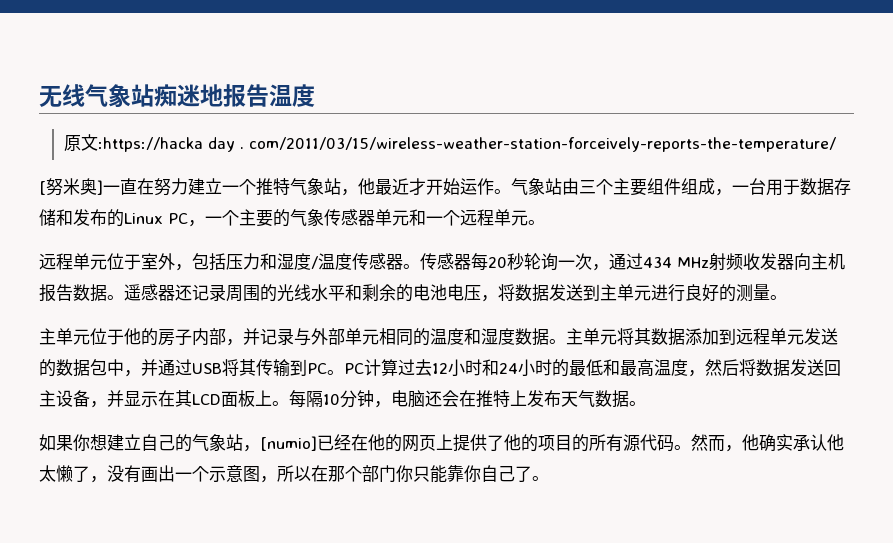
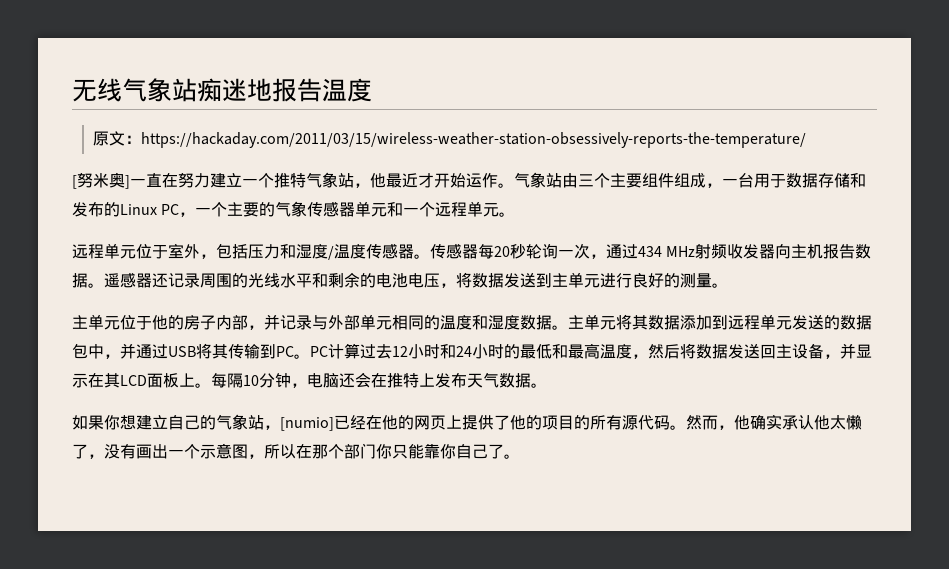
- 原文:https://hacka day . com/2011/03/15/wireless-weather-station-forceively-reports-the-temperature/
+ 原文：https://hackaday.com/2011/03/15/wireless-weather-station-obsessively-reports-the-temperature/

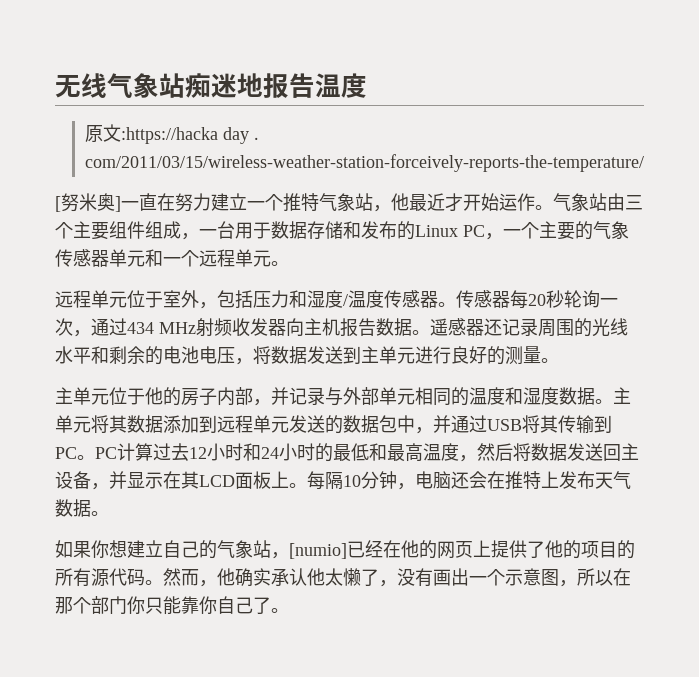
- 原文：https://hackaday.com/2011/03/15/wireless-weather-station-obsessively-reports-the-temperature/
+ 原文:https://hacka day . com/2011/03/15/wireless-weather-station-forceively-reports-the-temperature/

